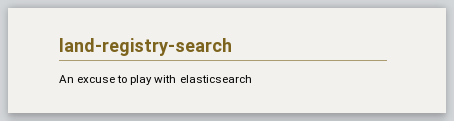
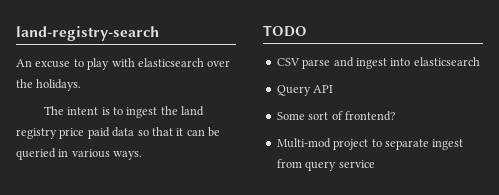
- An excuse to play with elasticsearch
+ An excuse to play with elasticsearch over the holidays.
+ The intent is to ingest the land registry price paid data so that it can be queried in various ways.
+ TODO
+ CSV parse and ingest into elasticsearch
+ Query API
+ Some sort of frontend?
+ Multi-mod project to separate ingest from query service

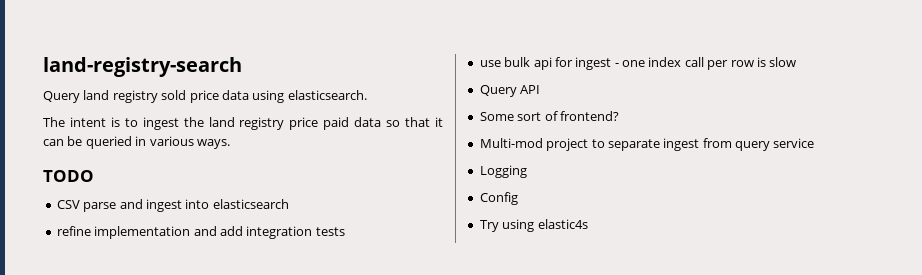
- An excuse to play with elasticsearch over the holidays.
+ Query land registry sold price data using elasticsearch.
+ refine implementation and add integration tests
+ use bulk api for ingest - one index call per row is slow
+ Logging
+ Config
+ Try using elastic4s

